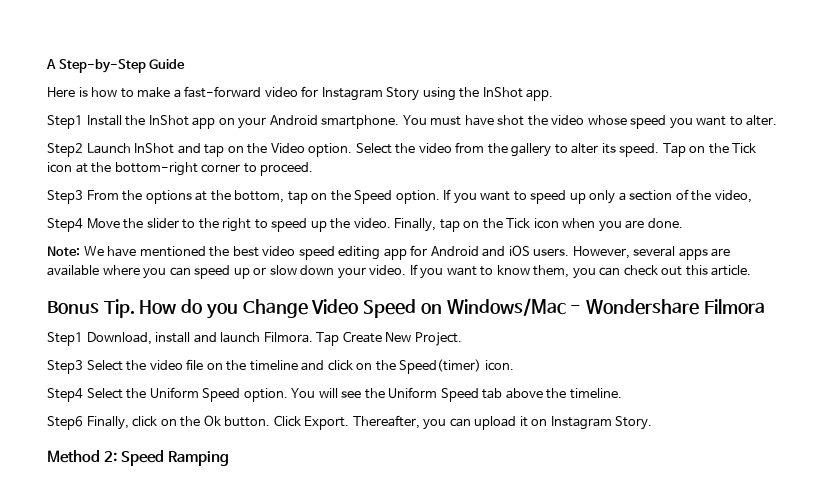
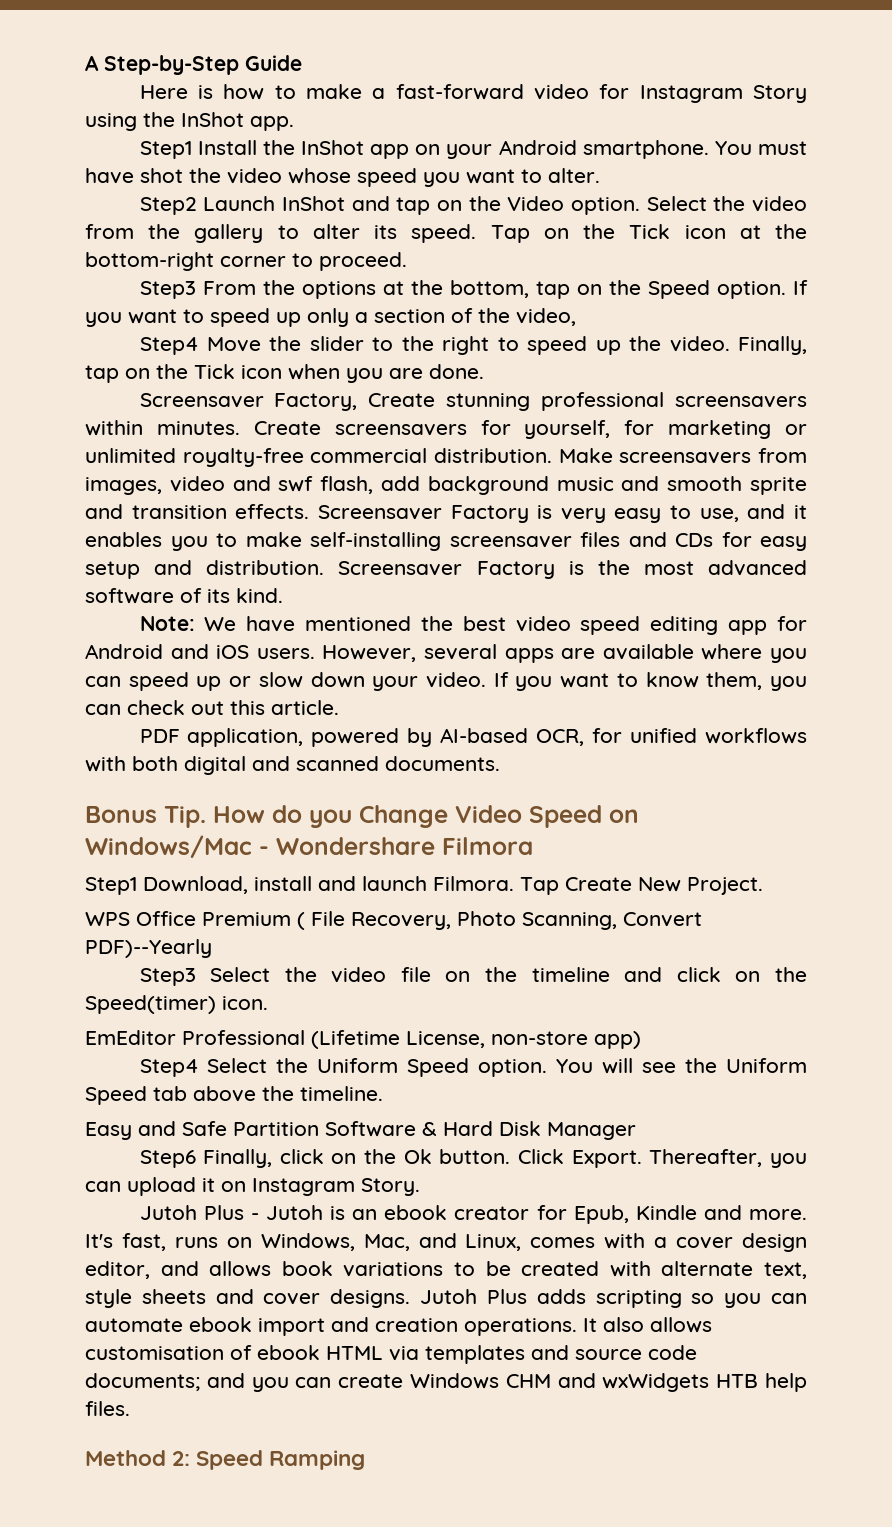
+ Screensaver Factory, Create stunning professional screensavers within minutes. Create screensavers for yourself, for marketing or unlimited royalty-free commercial distribution. Make screensavers from images, video and swf flash, add background music and smooth sprite and transition effects. Screensaver Factory is very easy to use, and it enables you to make self-installing screensaver files and CDs for easy setup and distribution. Screensaver Factory is the most advanced software of its kind.
+ PDF application, powered by AI-based OCR, for unified workflows with both digital and scanned documents.
+ WPS Office Premium ( File Recovery, Photo Scanning, Convert PDF)--Yearly
+ EmEditor Professional (Lifetime License, non-store app)
+ Easy and Safe Partition Software & Hard Disk Manager
+ Jutoh Plus - Jutoh is an ebook creator for Epub, Kindle and more. It's fast, runs on Windows, Mac, and Linux, comes with a cover design editor, and allows book variations to be created with alternate text, style sheets and cover designs. Jutoh Plus adds scripting so you can automate ebook import and creation operations. It also allows customisation of ebook HTML via templates and source code documents; and you can create Windows CHM and wxWidgets HTB help files.

